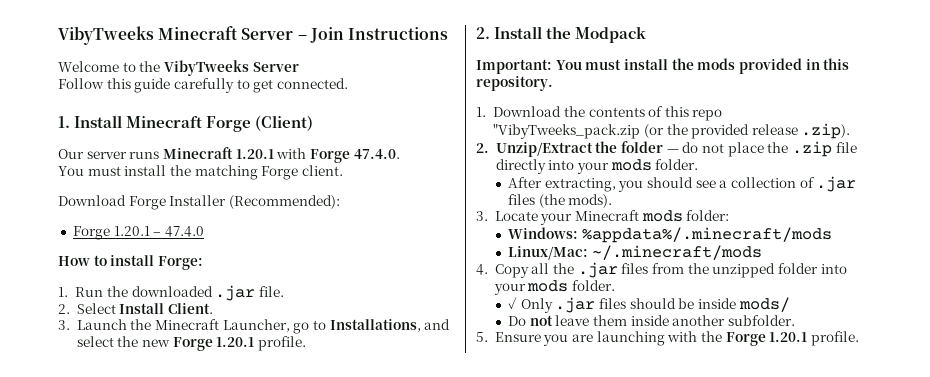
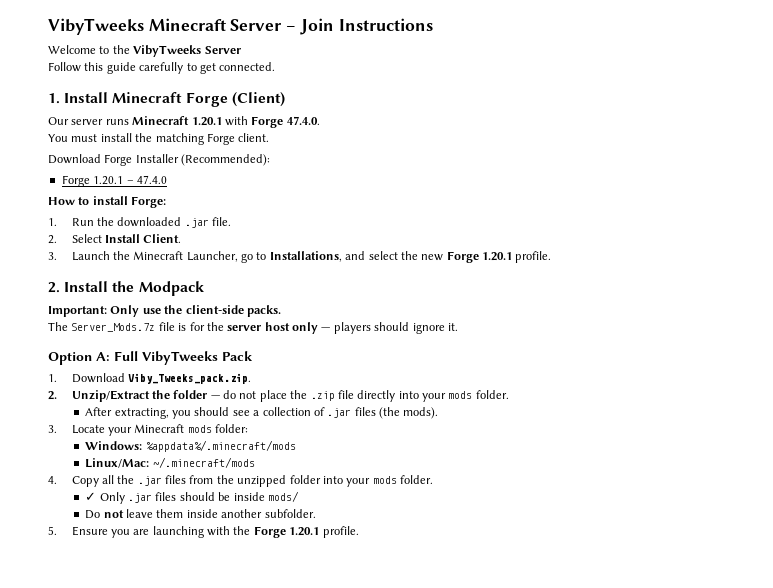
- Important: You must install the mods provided in this repository.
- 1. Download the contents of this repo "VibyTweeks_pack.zip (or the provided release .zip).
+ Important: Only use the client-side packs.
+ The Server_Mods.7z file is for the server host only — players should ignore it.
+ Option A: Full VibyTweeks Pack
+ 1. Download Viby_Tweeks_pack.zip.

